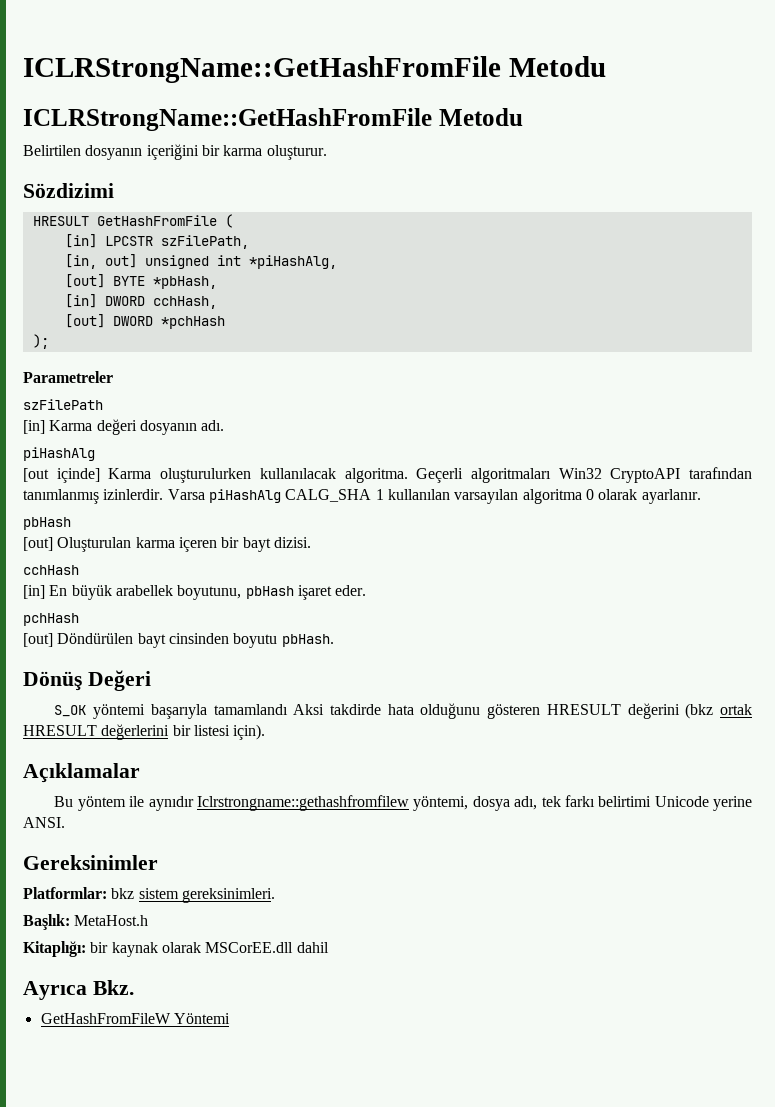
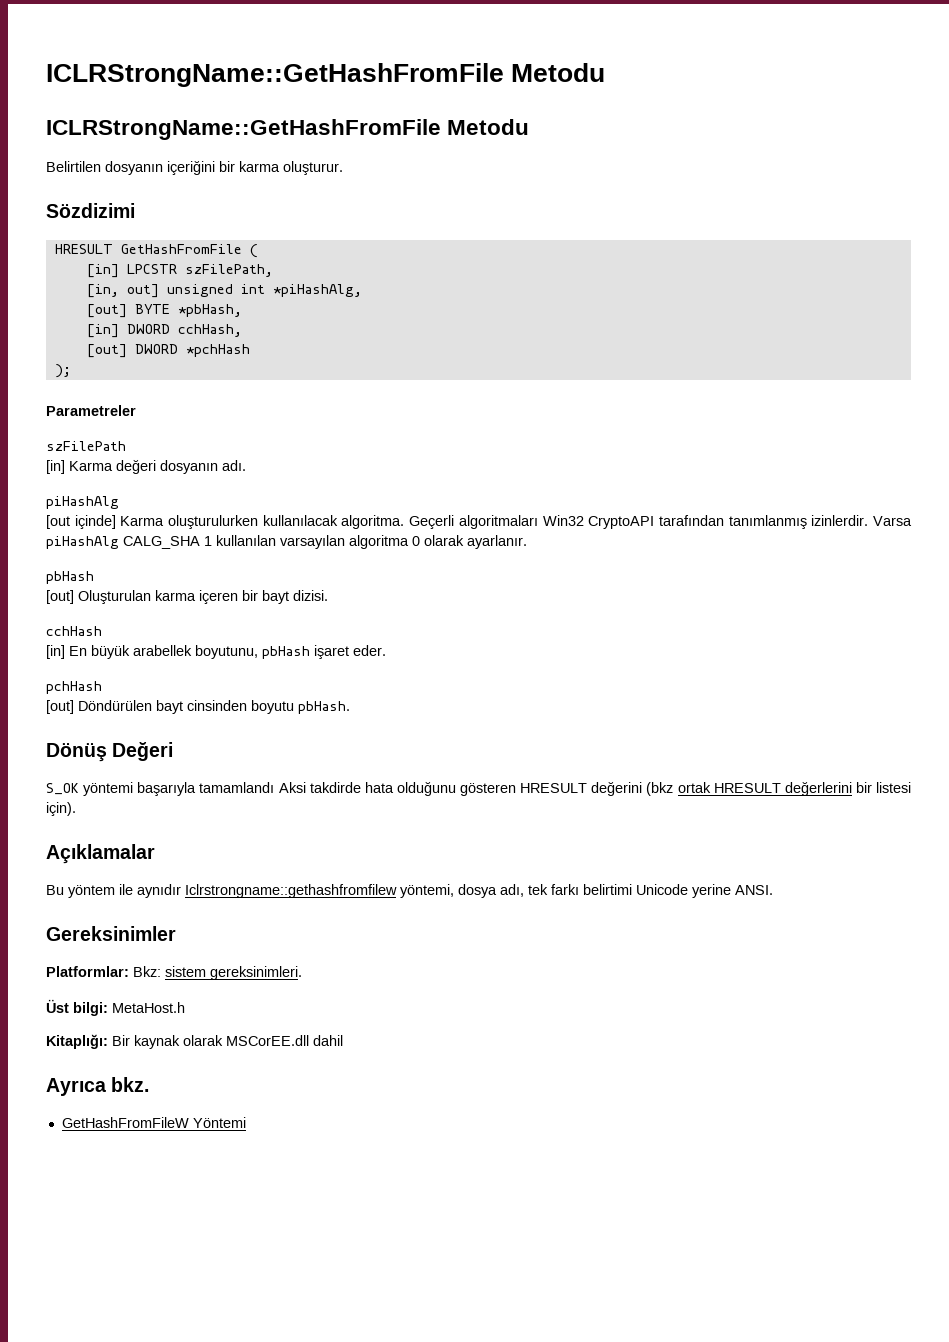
- Platformlar: bkz sistem gereksinimleri.
+ Platformlar: Bkz: sistem gereksinimleri.
- Başlık: MetaHost.h
+ Üst bilgi: MetaHost.h
- Kitaplığı: bir kaynak olarak MSCorEE.dll dahil
+ Kitaplığı: Bir kaynak olarak MSCorEE.dll dahil
- Ayrıca Bkz.
+ Ayrıca bkz.

